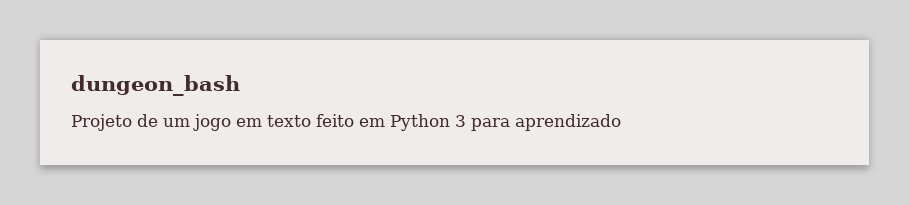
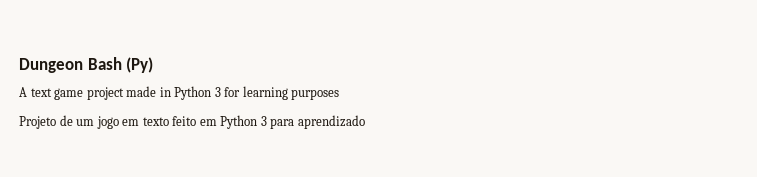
- dungeon_bash
+ Dungeon Bash (Py)
+ A text game project made in Python 3 for learning purposes

